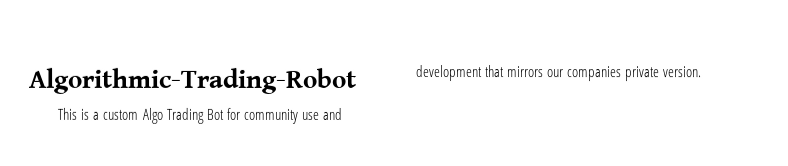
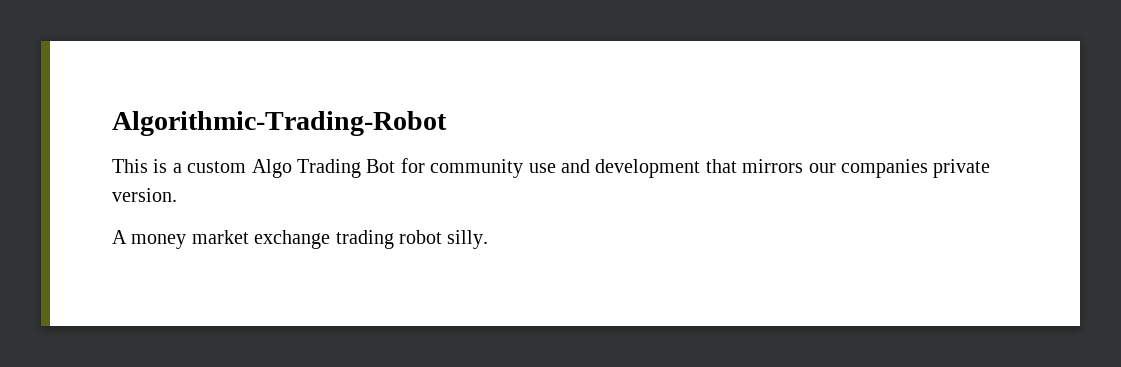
+ A money market exchange trading robot silly.

